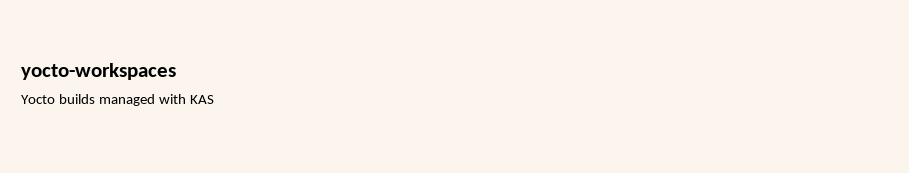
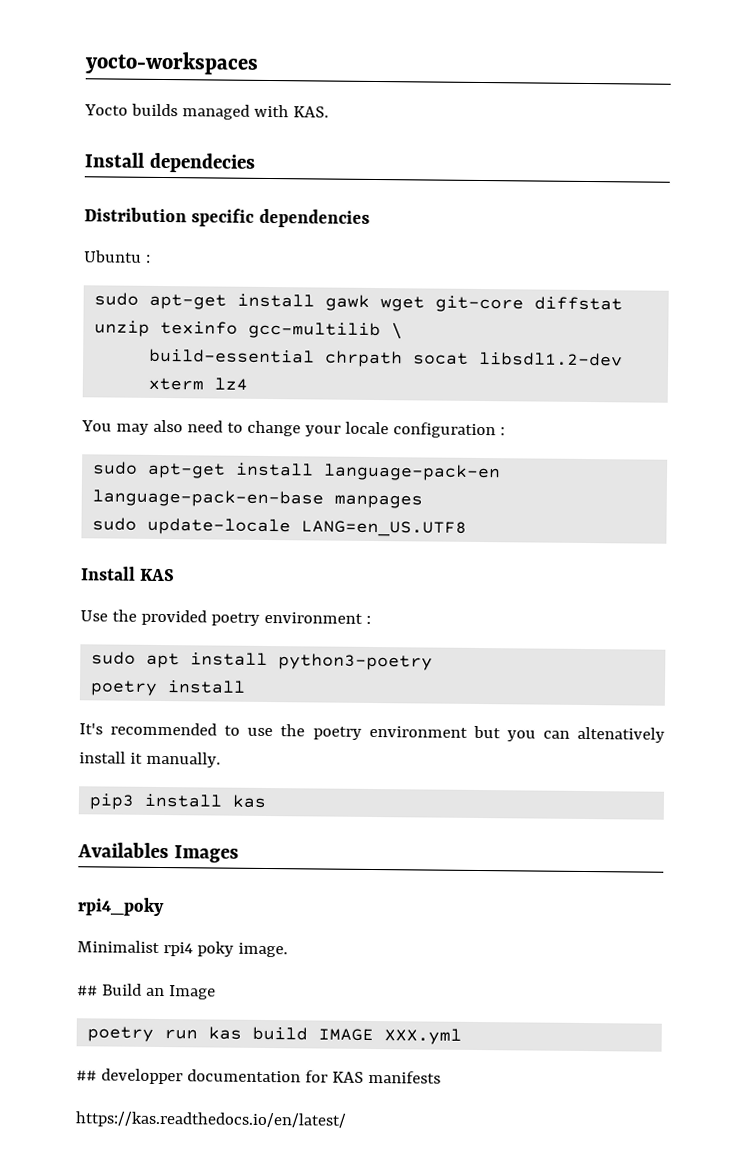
- Yocto builds managed with KAS
+ Yocto builds managed with KAS.
+ Install dependecies
+ Distribution specific dependencies
+ Ubuntu :
+ sudo apt-get install gawk wget git-core diffstat unzip texinfo gcc-multilib \
+ build-essential chrpath socat libsdl1.2-dev xterm lz4
+ You may also need to change your locale configuration :
+ sudo apt-get install language-pack-en language-pack-en-base manpages
+ sudo update-locale LANG=en_US.UTF8
+ Install KAS
+ Use the provided poetry environment :
+ sudo apt install python3-poetry
+ poetry install
+ It's recommended to use the poetry environment but you can altenatively install it manually.
+ pip3 install kas
+ Availables Images
+ rpi4_poky
+ Minimalist rpi4 poky image.
+ ## Build an Image
+ poetry run kas build IMAGE XXX.yml
+ ## developper documentation for KAS manifests
+ https://kas.readthedocs.io/en/latest/

